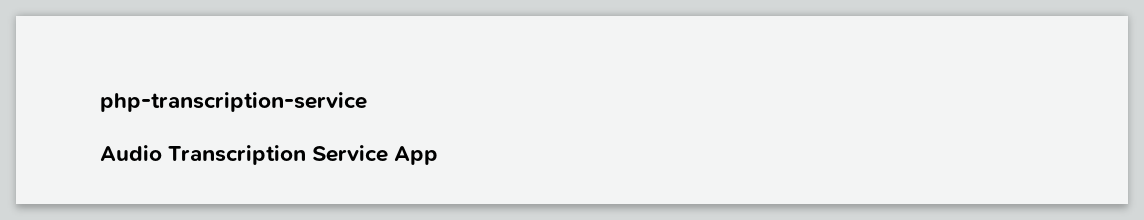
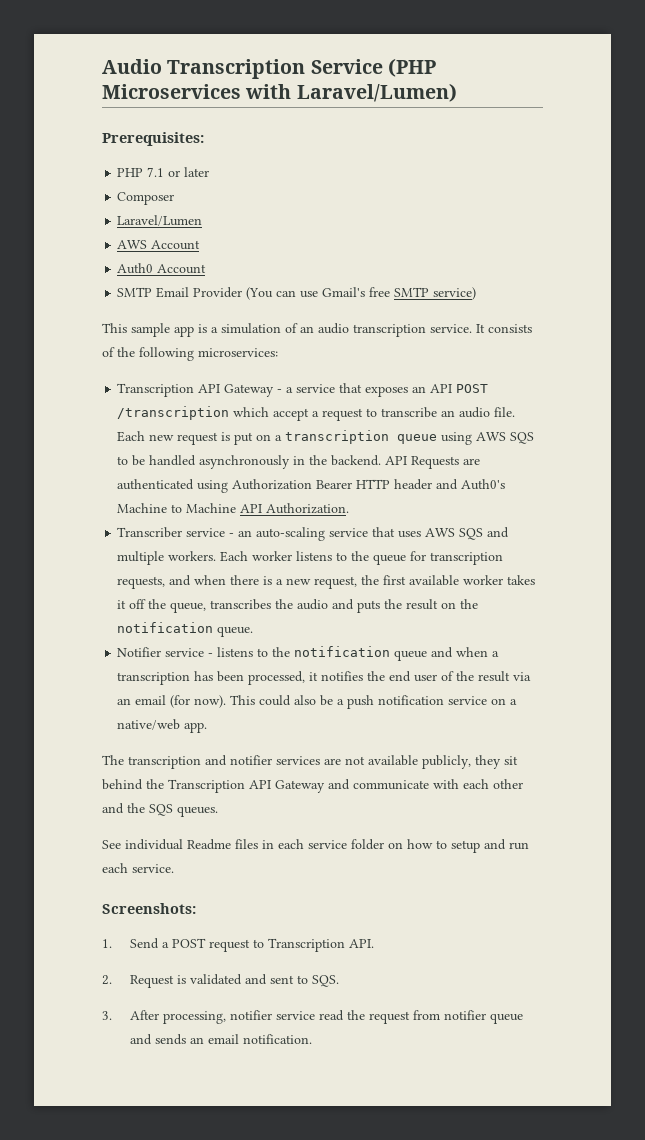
- php-transcription-service
- Audio Transcription Service App
+ Audio Transcription Service (PHP Microservices with Laravel/Lumen)
+ Prerequisites:
+ PHP 7.1 or later
+ Composer
+ Laravel/Lumen
+ AWS Account
+ Auth0 Account
+ SMTP Email Provider (You can use Gmail's free SMTP service)
+ This sample app is a simulation of an audio transcription service. It consists of the following microservices:
+ Transcription API Gateway - a service that exposes an API POST /transcription which accept a request to transcribe an audio file. Each new request is put on a transcription queue using AWS SQS to be handled asynchronously in the backend. API Requests are authenticated using Authorization Bearer HTTP header and Auth0's Machine to Machine API Authorization.
+ Transcriber service - an auto-scaling service that uses AWS SQS and multiple workers. Each worker listens to the queue for transcription requests, and when there is a new request, the first available worker takes it off the queue, transcribes the audio and puts the result on the notification queue.
+ Notifier service - listens to the notification queue and when a transcription has been processed, it notifies the end user of the result via an email (for now). This could also be a push notification service on a native/web app.
+ The transcription and notifier services are not available publicly, they sit behind the Transcription API Gateway and communicate with each other and the SQS queues.
+ See individual Readme files in each service folder on how to setup and run each service.
+ Screenshots:
+ 1. Send a POST request to Transcription API.
+ 2. Request is validated and sent to SQS.
+ 3. After processing, notifier service read the request from notifier queue and sends an email notification.

